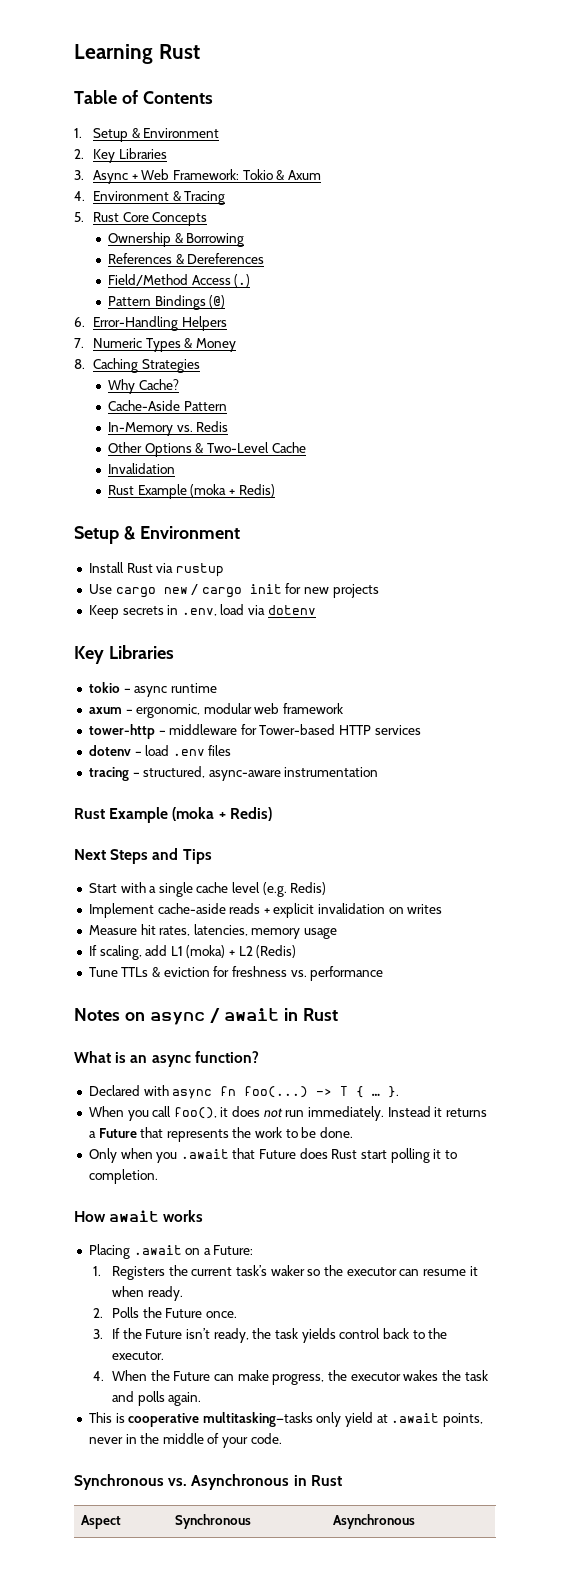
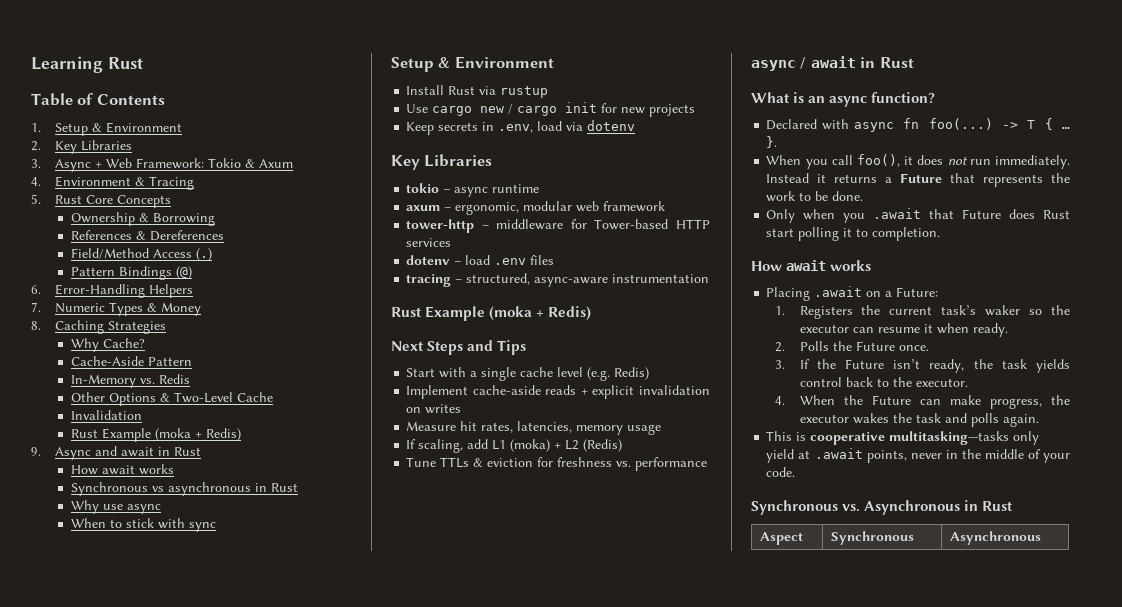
+ 9. Async and await in Rust
+ How await works
+ Synchronous vs asynchronous in Rust
+ Why use async
+ When to stick with sync
- Notes on async / await in Rust
+ async / await in Rust

